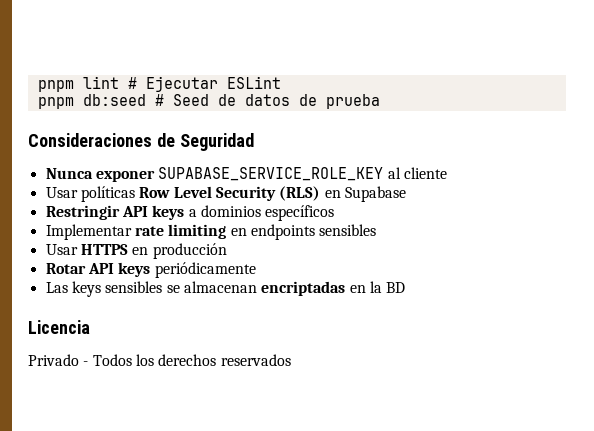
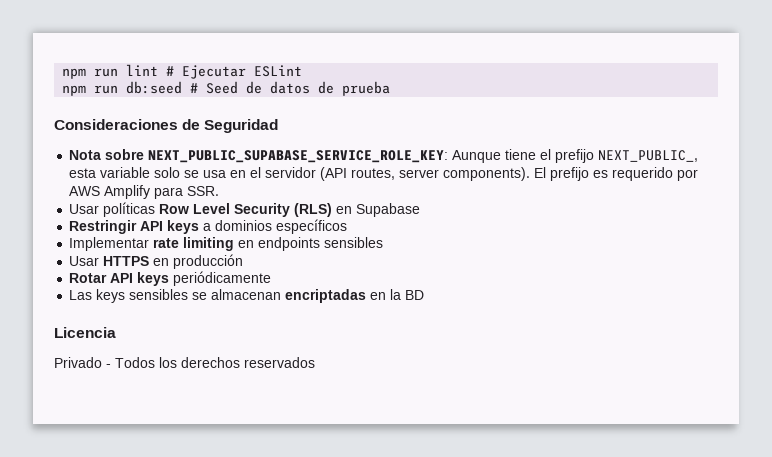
- pnpm lint # Ejecutar ESLint
+ npm run lint # Ejecutar ESLint
- pnpm db:seed # Seed de datos de prueba
+ npm run db:seed # Seed de datos de prueba
- Nunca exponer SUPABASE_SERVICE_ROLE_KEY al cliente
+ Nota sobre NEXT_PUBLIC_SUPABASE_SERVICE_ROLE_KEY: Aunque tiene el prefijo NEXT_PUBLIC_, esta variable solo se usa en el servidor (API routes, server components). El prefijo es requerido por AWS Amplify para SSR.

